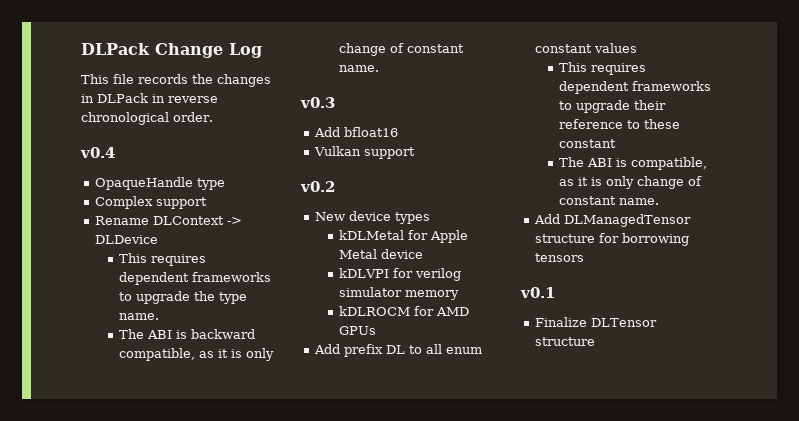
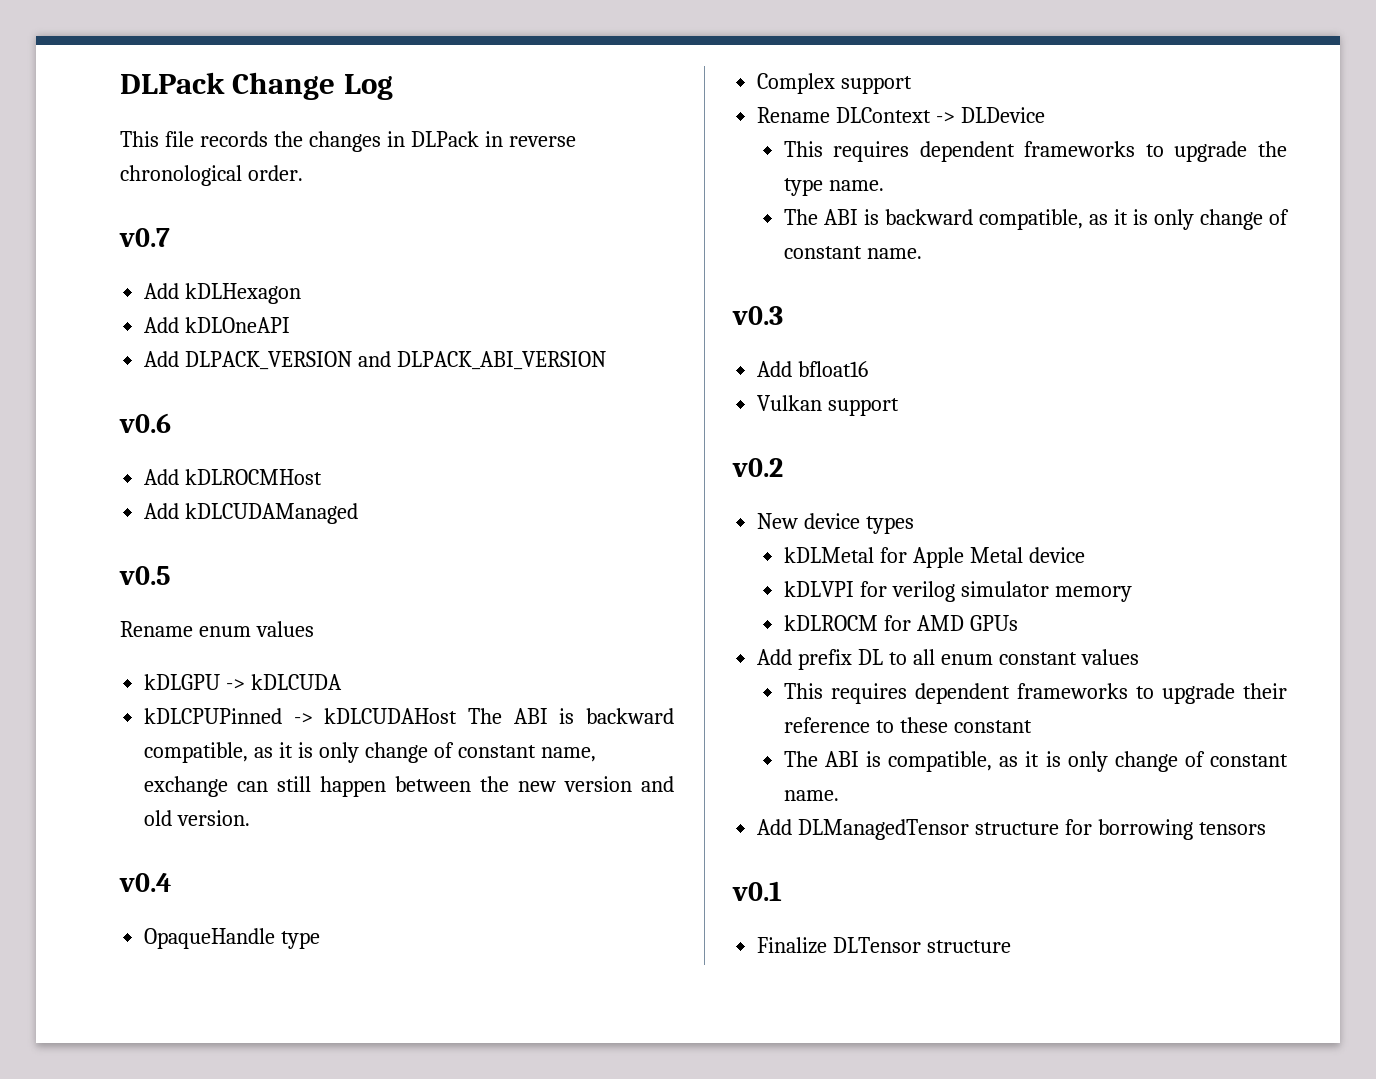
+ v0.7
+ Add kDLHexagon
+ Add kDLOneAPI
+ Add DLPACK_VERSION and DLPACK_ABI_VERSION
+ v0.6
+ Add kDLROCMHost
+ Add kDLCUDAManaged
+ v0.5
+ Rename enum values
+ kDLGPU -> kDLCUDA
+ kDLCPUPinned -> kDLCUDAHost The ABI is backward compatible, as it is only change of constant name, exchange can still happen between the new version and old version.

